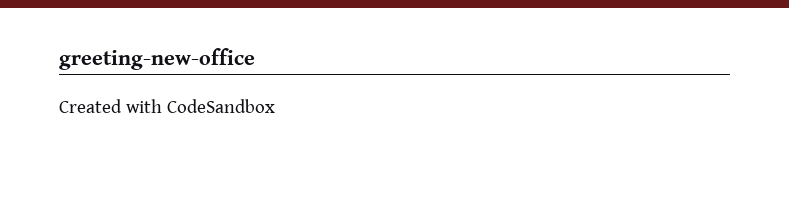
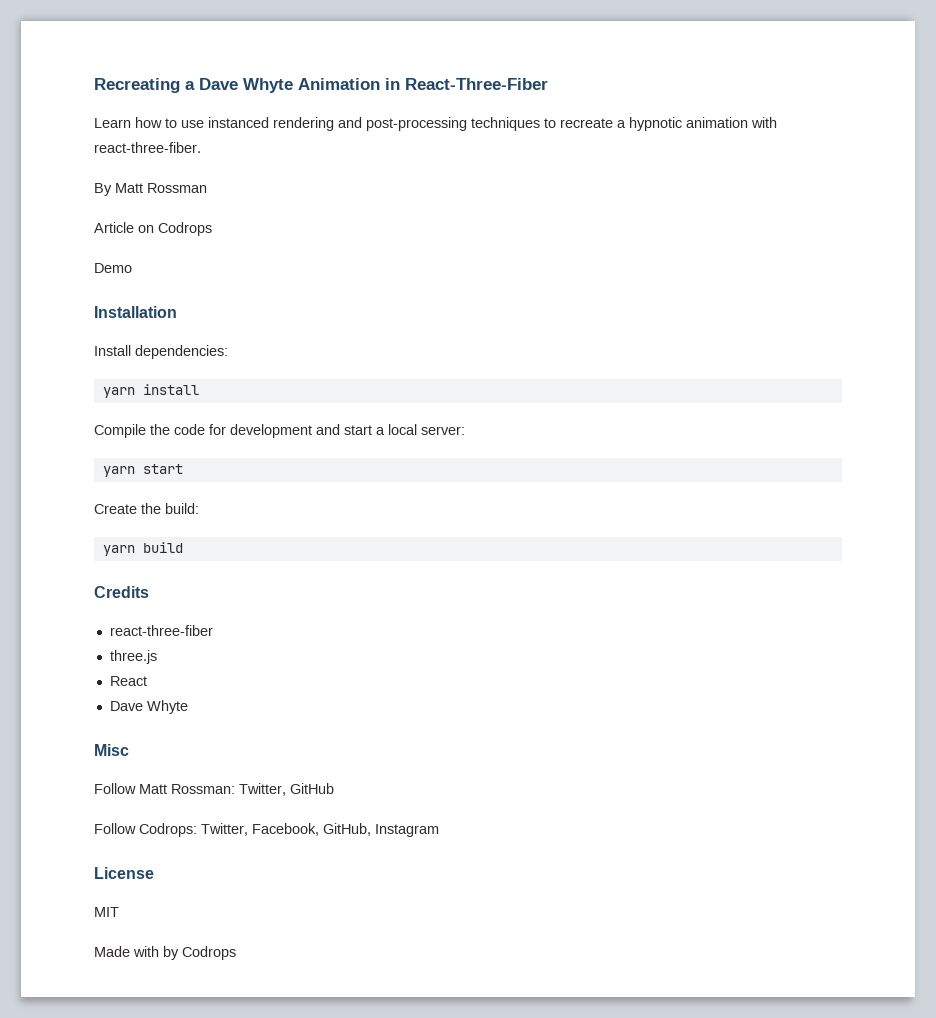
- greeting-new-office
- Created with CodeSandbox
+ Recreating a Dave Whyte Animation in React-Three-Fiber
+ Learn how to use instanced rendering and post-processing techniques to recreate a hypnotic animation with react-three-fiber.
+ By Matt Rossman
+ Article on Codrops
+ Demo
+ Installation
+ Install dependencies:
+ yarn install
+ Compile the code for development and start a local server:
+ yarn start
+ Create the build:
+ yarn build
+ Credits
+ react-three-fiber
+ three.js
+ React
+ Dave Whyte
+ Misc
+ Follow Matt Rossman: Twitter, GitHub
+ Follow Codrops: Twitter, Facebook, GitHub, Instagram
+ License
+ MIT
+ Made with by Codrops

